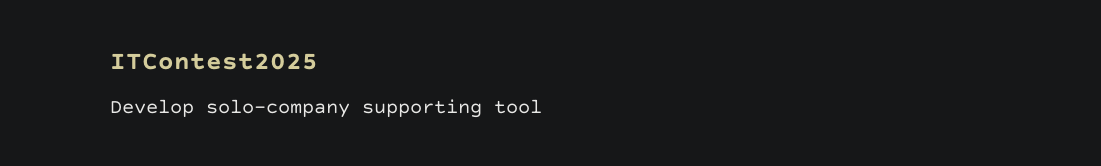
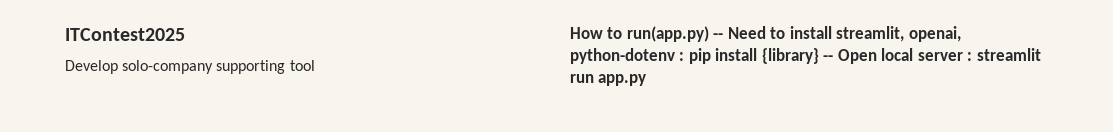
+ How to run(app.py) -- Need to install streamlit, openai, python-dotenv : pip install {library} -- Open local server : streamlit run app.py

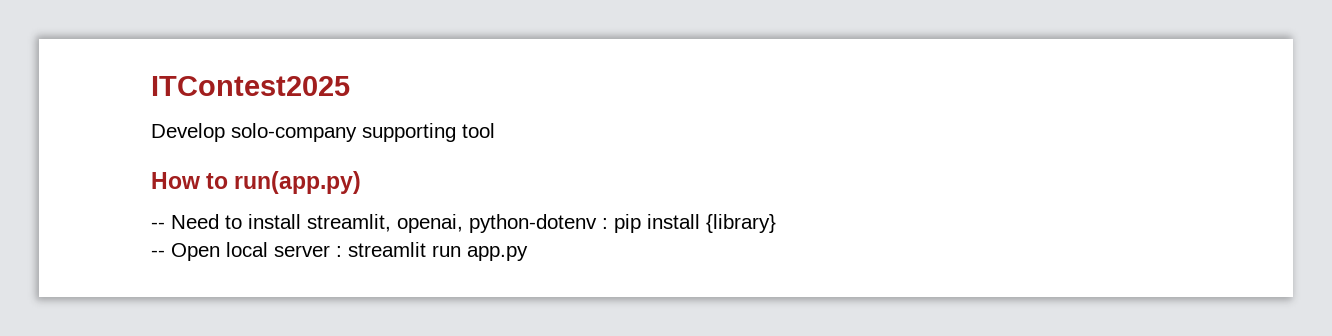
- How to run(app.py) -- Need to install streamlit, openai, python-dotenv : pip install {library} -- Open local server : streamlit run app.py
+ How to run(app.py)
+ -- Need to install streamlit, openai, python-dotenv : pip install {library}
+ -- Open local server : streamlit run app.py

